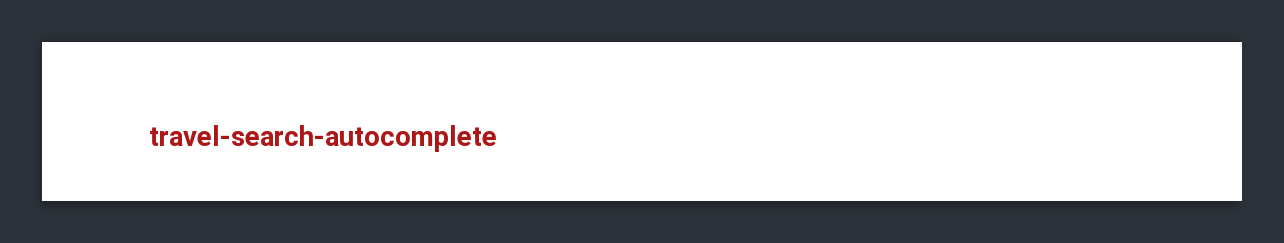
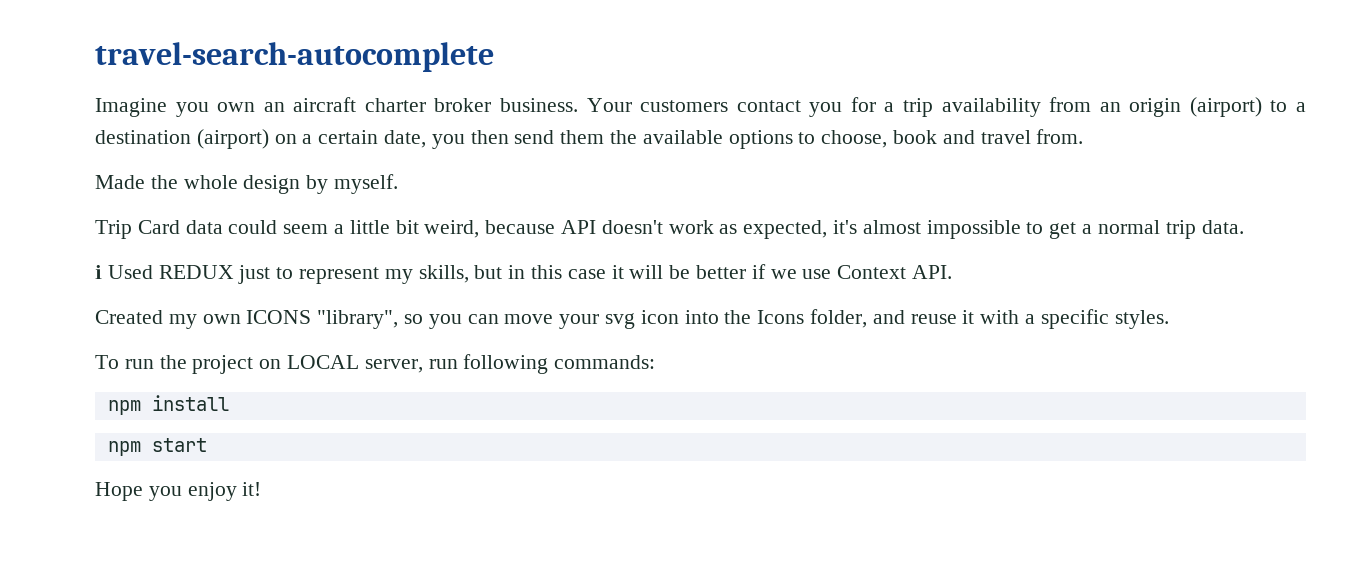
+ Imagine you own an aircraft charter broker business. Your customers contact you for a trip availability from an origin (airport) to a destination (airport) on a certain date, you then send them the available options to choose, book and travel from.
+ Made the whole design by myself.
+ Trip Card data could seem a little bit weird, because API doesn't work as expected, it's almost impossible to get a normal trip data.
+ ℹ Used REDUX just to represent my skills, but in this case it will be better if we use Context API.
+ Created my own ICONS "library", so you can move your svg icon into the Icons folder, and reuse it with a specific styles.
+ To run the project on LOCAL server, run following commands:
+ npm install
+ npm start
+ Hope you enjoy it!

